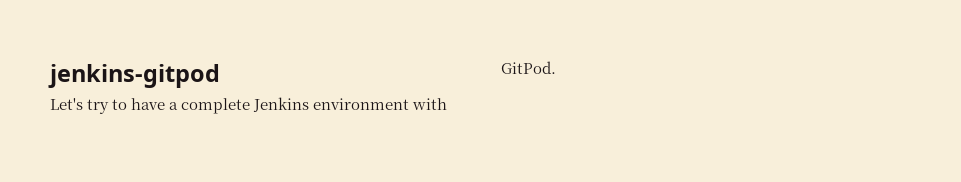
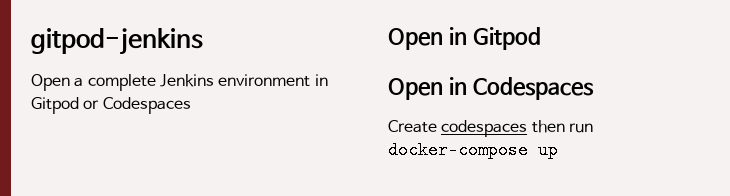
- jenkins-gitpod
- Let's try to have a complete Jenkins environment with GitPod.
+ gitpod-jenkins
+ Open a complete Jenkins environment in Gitpod or Codespaces
+ Open in Gitpod
+ Open in Codespaces
+ Create codespaces then run docker-compose up

